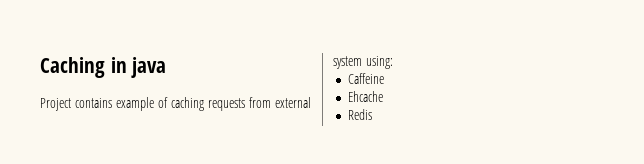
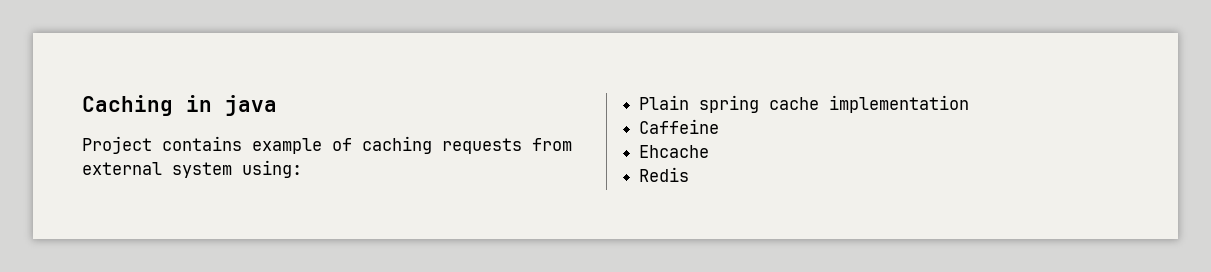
+ Plain spring cache implementation

